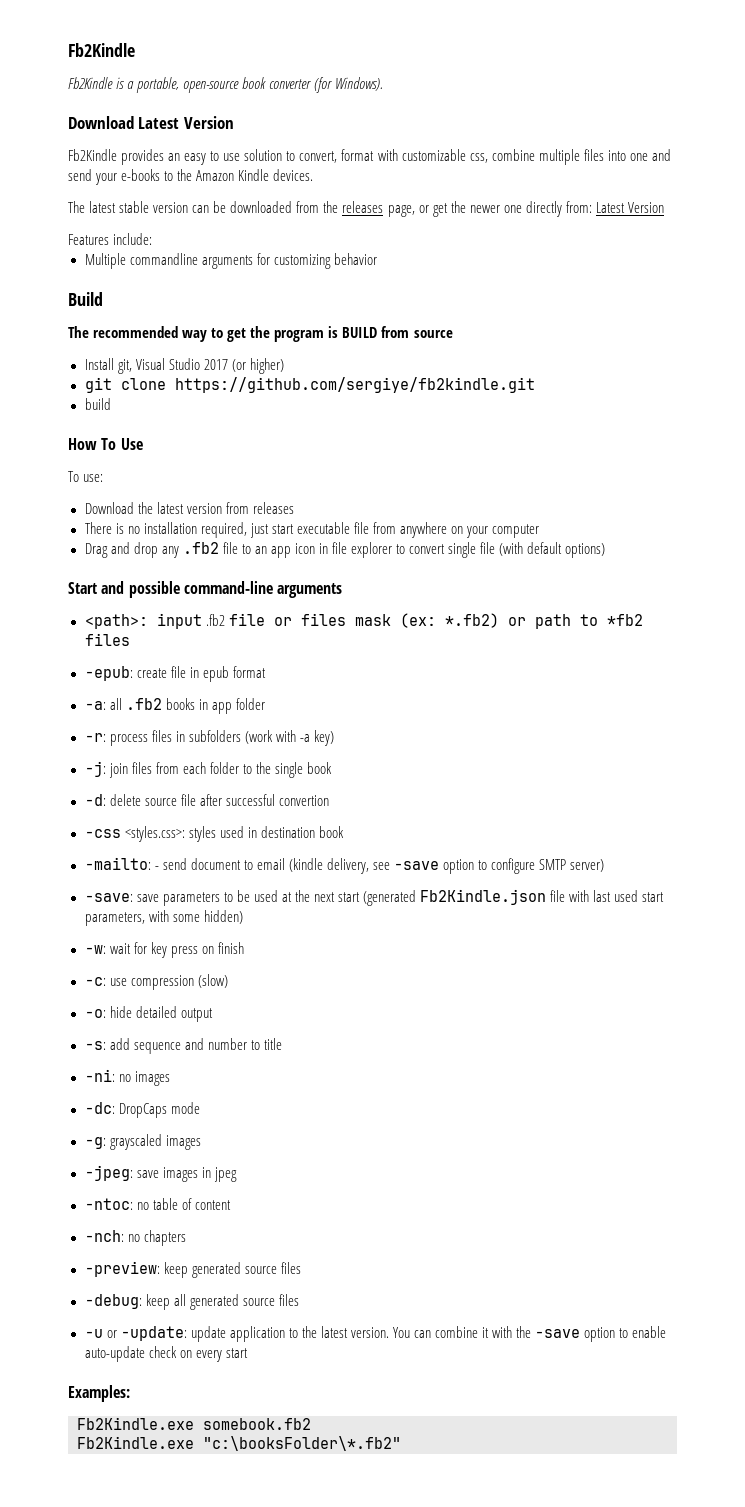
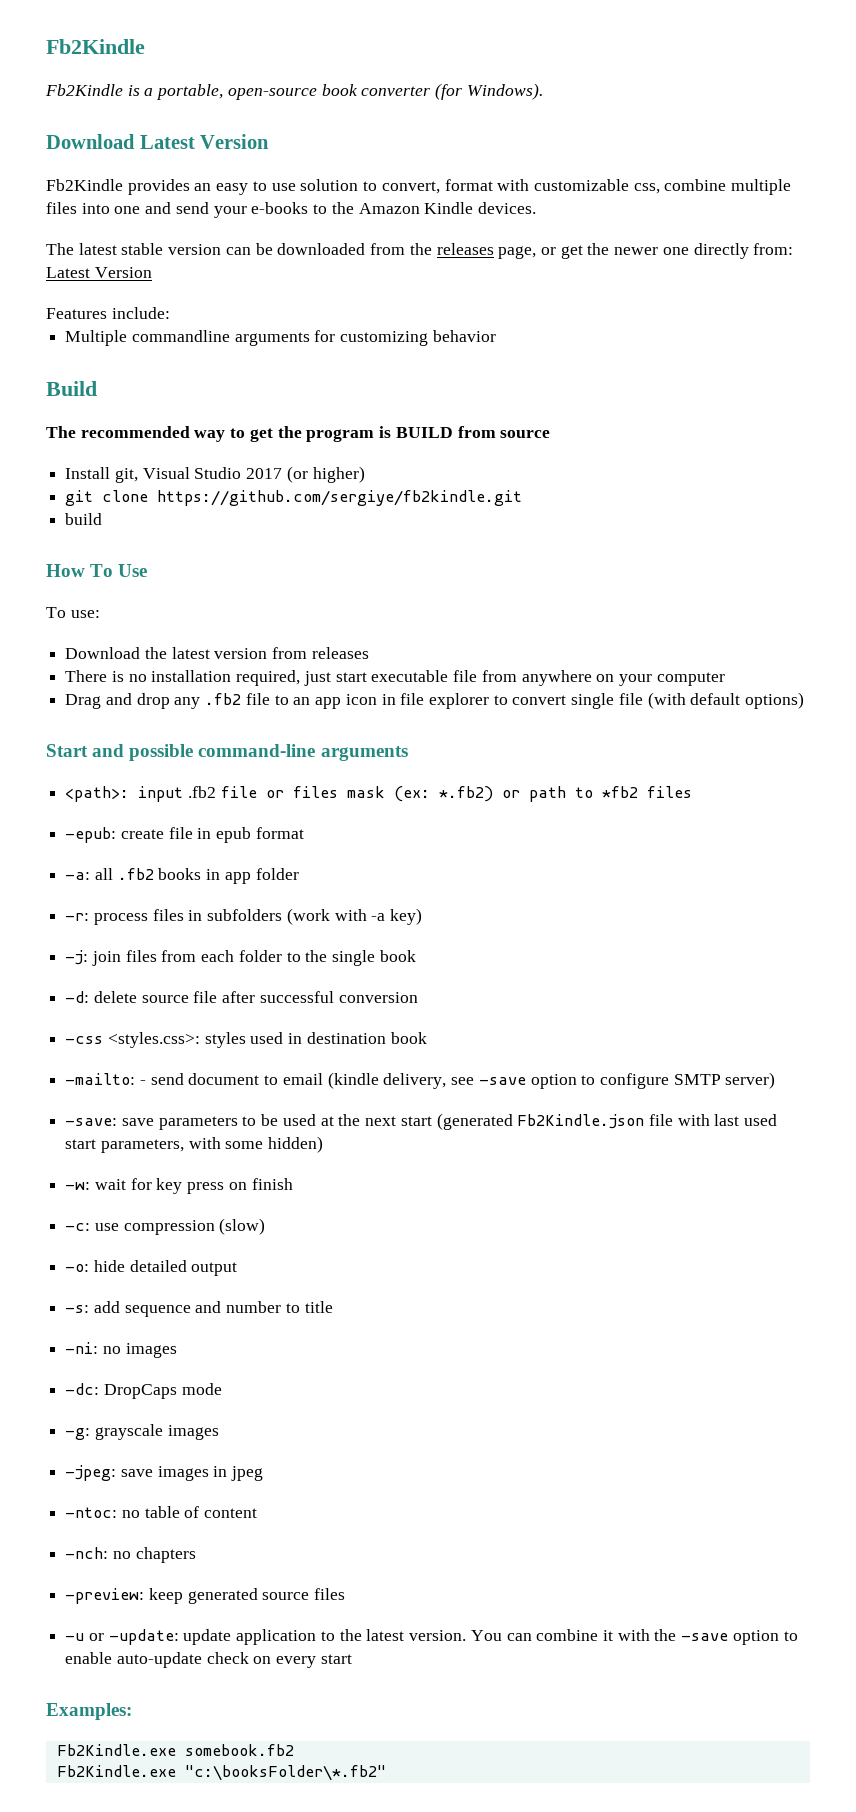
- -d: delete source file after successful convertion
+ -d: delete source file after successful conversion
- -g: grayscaled images
+ -g: grayscale images
- -debug: keep all generated source files

